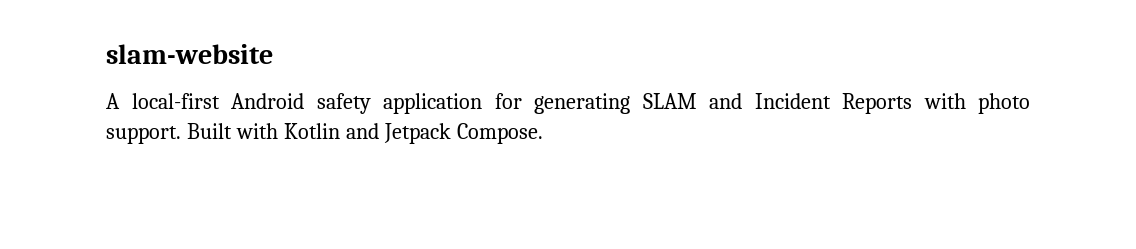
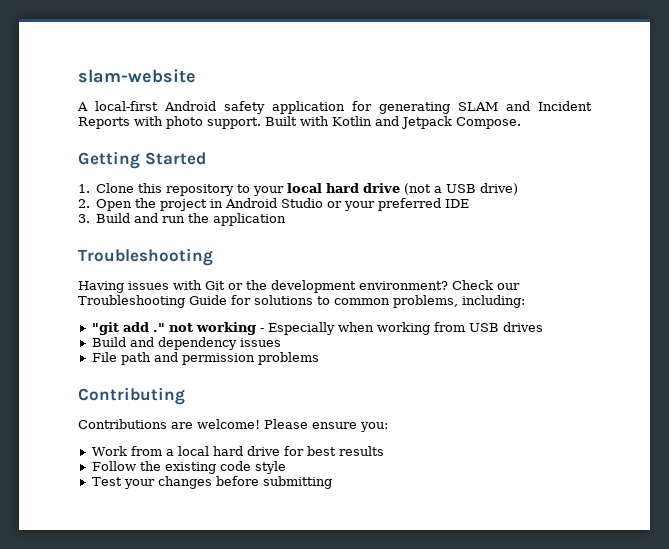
+ Getting Started
+ 1. Clone this repository to your local hard drive (not a USB drive)
+ 2. Open the project in Android Studio or your preferred IDE
+ 3. Build and run the application
+ Troubleshooting
+ Having issues with Git or the development environment? Check our Troubleshooting Guide for solutions to common problems, including:
+ "git add ." not working - Especially when working from USB drives
+ Build and dependency issues
+ File path and permission problems
+ Contributing
+ Contributions are welcome! Please ensure you:
+ Work from a local hard drive for best results
+ Follow the existing code style
+ Test your changes before submitting

